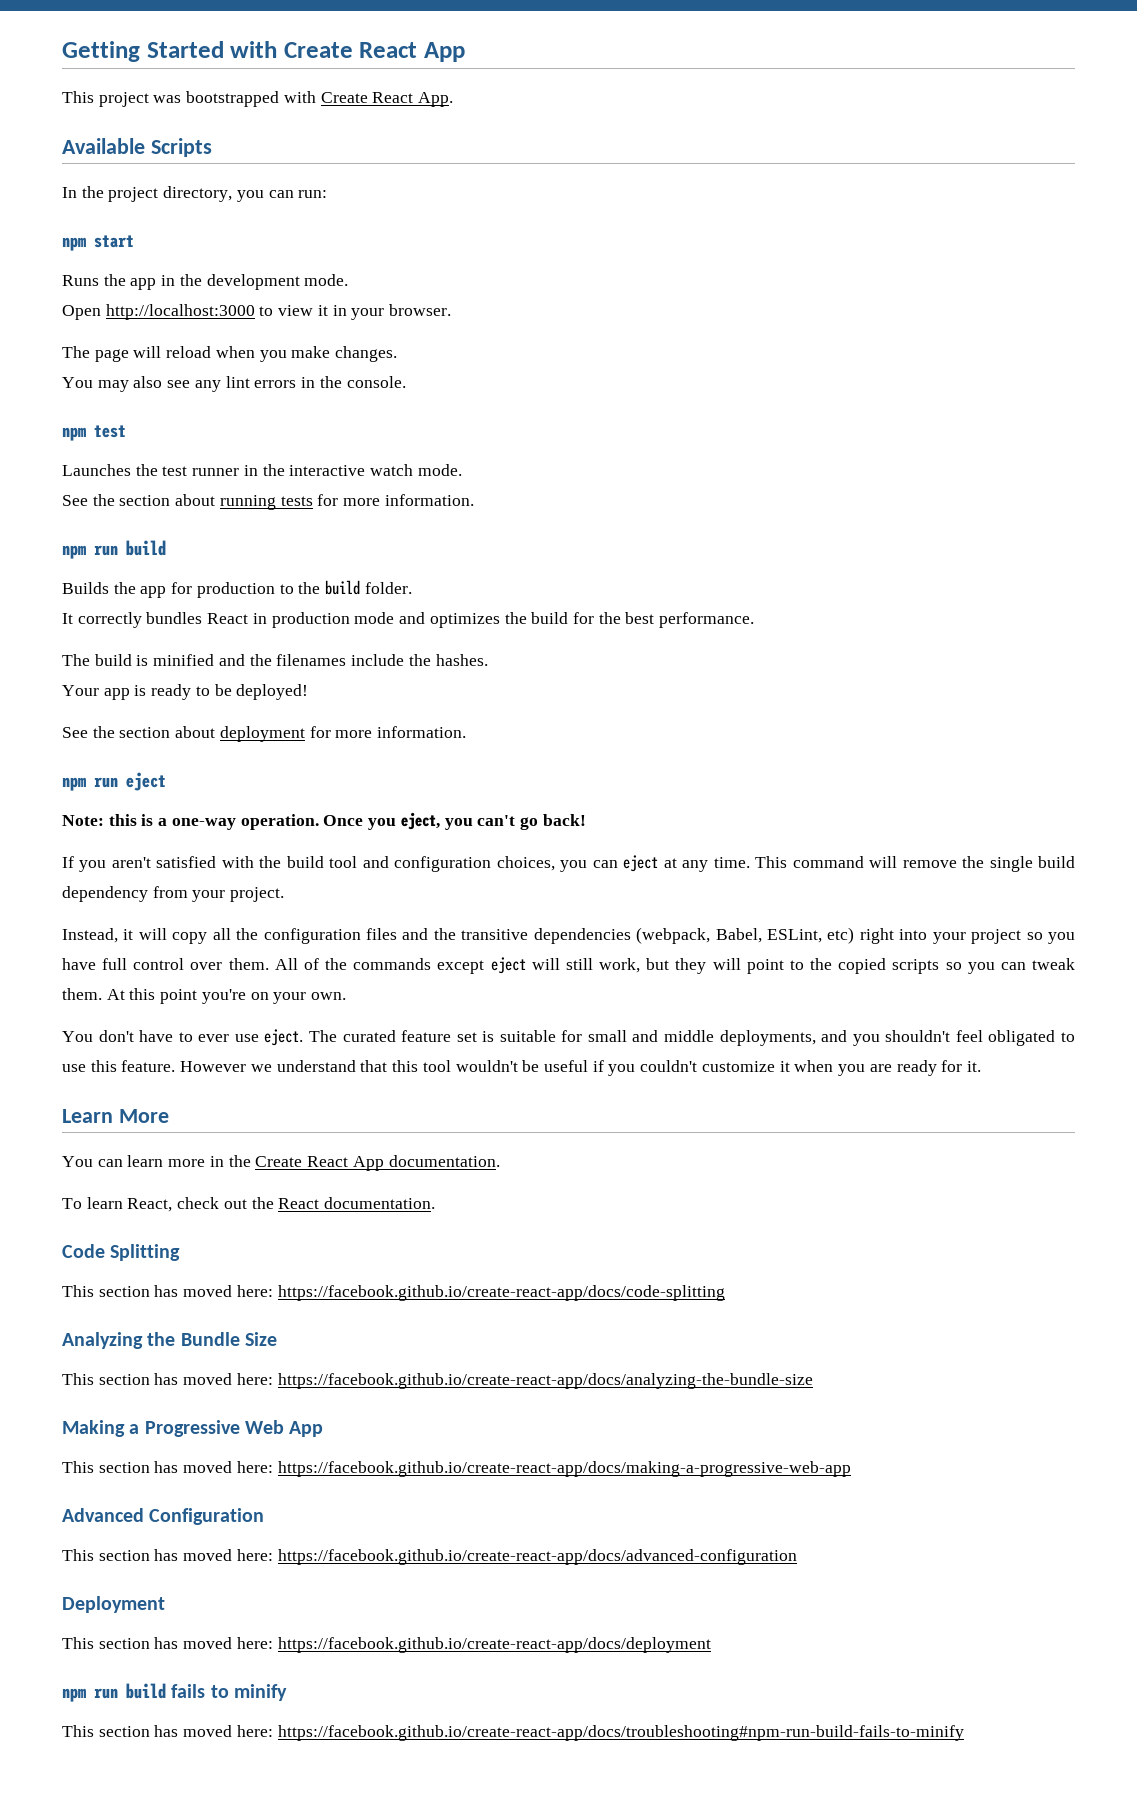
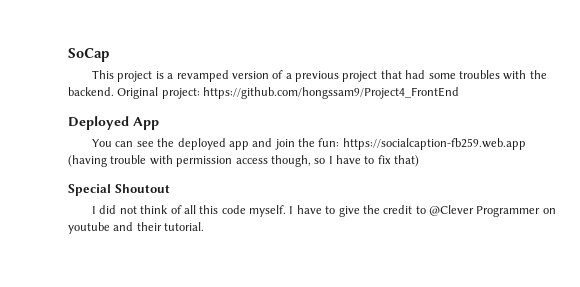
- Getting Started with Create React App
- This project was bootstrapped with Create React App.
- Available Scripts
- In the project directory, you can run:
- npm start
- Runs the app in the development mode.
- Open http://localhost:3000 to view it in your browser.
- The page will reload when you make changes.
- You may also see any lint errors in the console.
- npm test
- Launches the test runner in the interactive watch mode.
- See the section about running tests for more information.
- npm run build
- Builds the app for production to the build folder.
- It correctly bundles React in production mode and optimizes the build for the best performance.
- The build is minified and the filenames include the hashes.
- Your app is ready to be deployed!
- See the section about deployment for more information.
- npm run eject
- Note: this is a one-way operation. Once you eject, you can't go back!
- If you aren't satisfied with the build tool and configuration choices, you can eject at any time. This command will remove the single build dependency from your project.
- Instead, it will copy all the configuration files and the transitive dependencies (webpack, Babel, ESLint, etc) right into your project so you have full control over them. All of the commands except eject will still work, but they will point to the copied scripts so you can tweak them. At this point you're on your own.
- You don't have to ever use eject. The curated feature set is suitable for small and middle deployments, and you shouldn't feel obligated to use this feature. However we understand that this tool wouldn't be useful if you couldn't customize it when you are ready for it.
- Learn More
- You can learn more in the Create React App documentation.
- To learn React, check out the React documentation.
- Code Splitting
- This section has moved here: https://facebook.github.io/create-react-app/docs/code-splitting
- Analyzing the Bundle Size
- This section has moved here: https://facebook.github.io/create-react-app/docs/analyzing-the-bundle-size
- Making a Progressive Web App
- This section has moved here: https://facebook.github.io/create-react-app/docs/making-a-progressive-web-app
- Advanced Configuration
- This section has moved here: https://facebook.github.io/create-react-app/docs/advanced-configuration
- Deployment
- This section has moved here: https://facebook.github.io/create-react-app/docs/deployment
- npm run build fails to minify
- This section has moved here: https://facebook.github.io/create-react-app/docs/troubleshooting#npm-run-build-fails-to-minify
+ SoCap
+ This project is a revamped version of a previous project that had some troubles with the backend. Original project: https://github.com/hongssam9/Project4_FrontEnd
+ Deployed App
+ You can see the deployed app and join the fun: https://socialcaption-fb259.web.app (having trouble with permission access though, so I have to fix that)
+ Special Shoutout
+ I did not think of all this code myself. I have to give the credit to @Clever Programmer on youtube and their tutorial.

